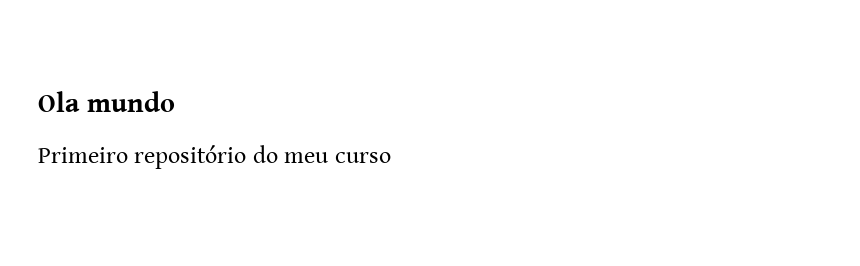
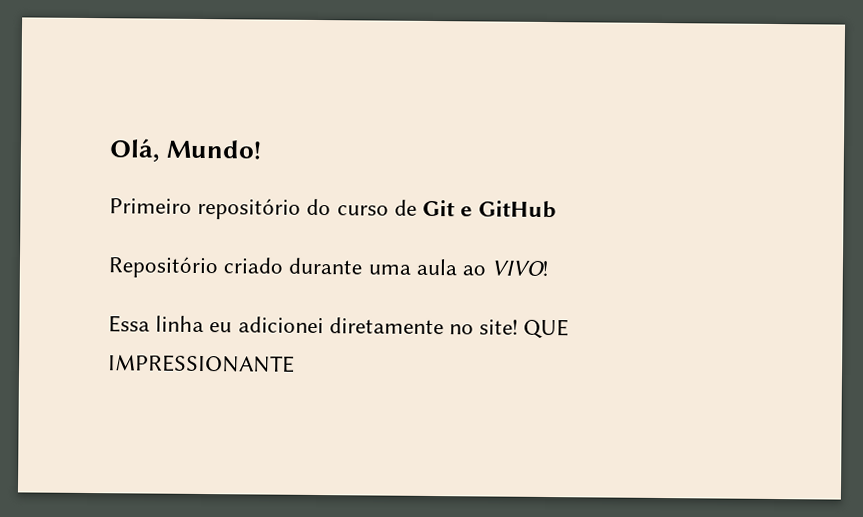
- Ola mundo
+ Olá, Mundo!
- Primeiro repositório do meu curso
+ Primeiro repositório do curso de Git e GitHub
+ Repositório criado durante uma aula ao VIVO!
+ Essa linha eu adicionei diretamente no site! QUE IMPRESSIONANTE

